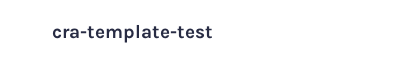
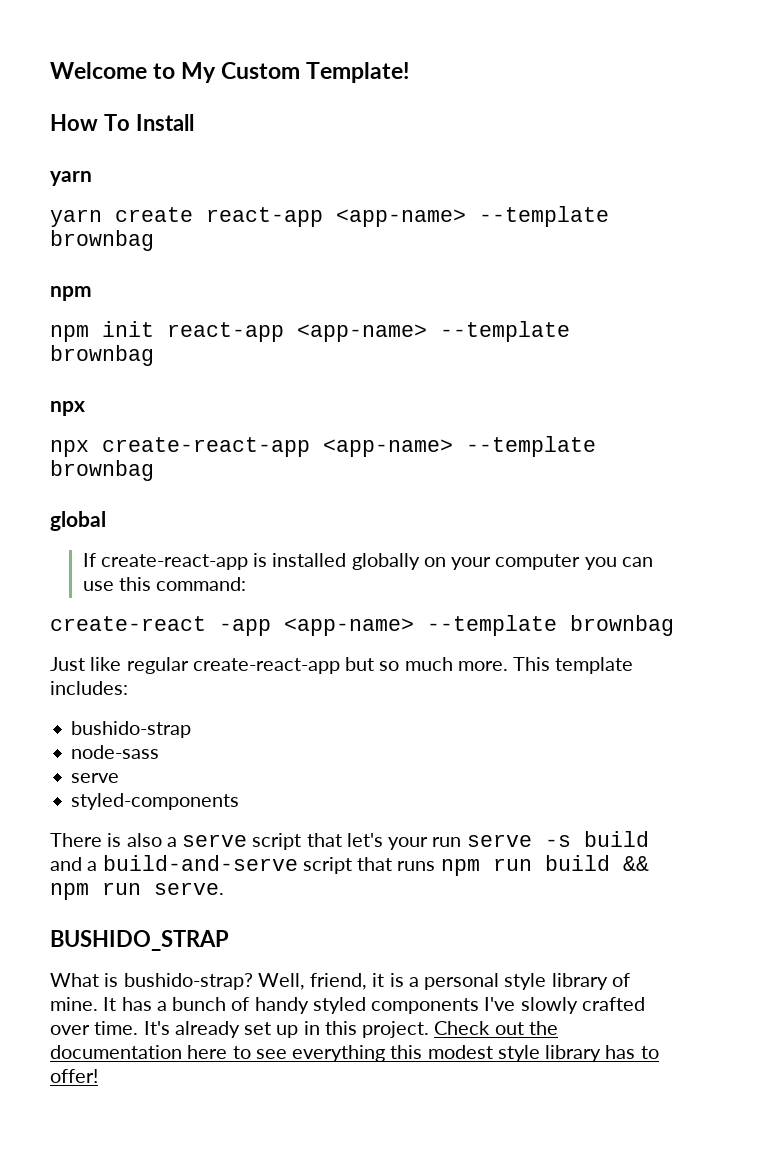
- cra-template-test
+ Welcome to My Custom Template!
+ How To Install
+ yarn
+ yarn create react-app <app-name> --template brownbag
+ npm
+ npm init react-app <app-name> --template brownbag
+ npx
+ npx create-react-app <app-name> --template brownbag
+ global
+ If create-react-app is installed globally on your computer you can use this command:
+ create-react -app <app-name> --template brownbag
+ Just like regular create-react-app but so much more. This template includes:
+ bushido-strap
+ node-sass
+ serve
+ styled-components
+ There is also a serve script that let's your run serve -s build and a build-and-serve script that runs npm run build && npm run serve.
+ BUSHIDO_STRAP
+ What is bushido-strap? Well, friend, it is a personal style library of mine. It has a bunch of handy styled components I've slowly crafted over time. It's already set up in this project. Check out the documentation here to see everything this modest style library has to offer!

